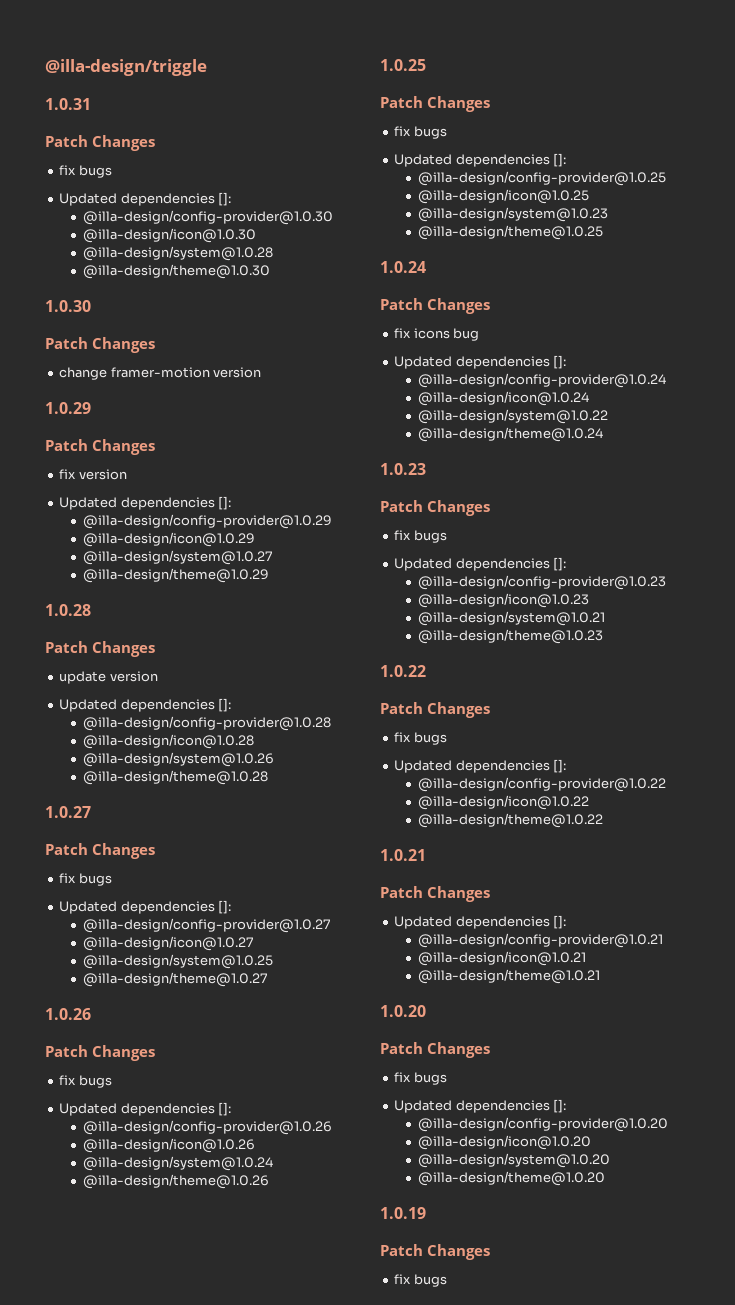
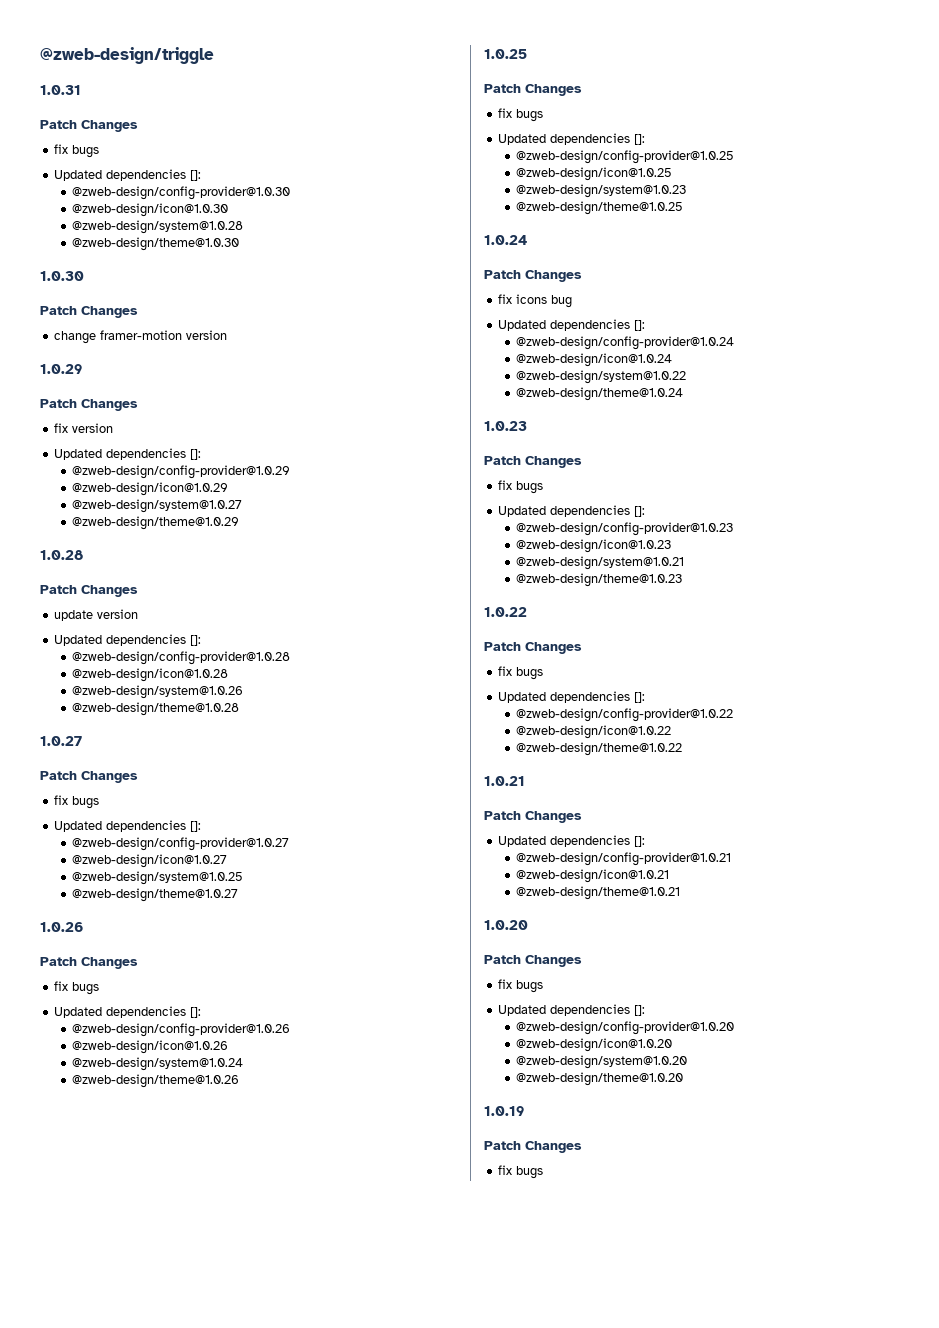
- @illa-design/triggle
+ @zweb-design/triggle
- @illa-design/config-provider@1.0.30
- @illa-design/icon@1.0.30
- @illa-design/system@1.0.28
- @illa-design/theme@1.0.30
+ @zweb-design/config-provider@1.0.30
+ @zweb-design/icon@1.0.30
+ @zweb-design/system@1.0.28
+ @zweb-design/theme@1.0.30
- @illa-design/config-provider@1.0.29
- @illa-design/icon@1.0.29
- @illa-design/system@1.0.27
- @illa-design/theme@1.0.29
+ @zweb-design/config-provider@1.0.29
+ @zweb-design/icon@1.0.29
+ @zweb-design/system@1.0.27
+ @zweb-design/theme@1.0.29
- @illa-design/config-provider@1.0.28
- @illa-design/icon@1.0.28
- @illa-design/system@1.0.26
- @illa-design/theme@1.0.28
+ @zweb-design/config-provider@1.0.28
+ @zweb-design/icon@1.0.28
+ @zweb-design/system@1.0.26
+ @zweb-design/theme@1.0.28
- @illa-design/config-provider@1.0.27
- @illa-design/icon@1.0.27
- @illa-design/system@1.0.25
- @illa-design/theme@1.0.27
+ @zweb-design/config-provider@1.0.27
+ @zweb-design/icon@1.0.27
+ @zweb-design/system@1.0.25
+ @zweb-design/theme@1.0.27
- @illa-design/config-provider@1.0.26
- @illa-design/icon@1.0.26
- @illa-design/system@1.0.24
- @illa-design/theme@1.0.26
+ @zweb-design/config-provider@1.0.26
+ @zweb-design/icon@1.0.26
+ @zweb-design/system@1.0.24
+ @zweb-design/theme@1.0.26
- @illa-design/config-provider@1.0.25
- @illa-design/icon@1.0.25
- @illa-design/system@1.0.23
- @illa-design/theme@1.0.25
+ @zweb-design/config-provider@1.0.25
+ @zweb-design/icon@1.0.25
+ @zweb-design/system@1.0.23
+ @zweb-design/theme@1.0.25
- @illa-design/config-provider@1.0.24
- @illa-design/icon@1.0.24
- @illa-design/system@1.0.22
- @illa-design/theme@1.0.24
+ @zweb-design/config-provider@1.0.24
+ @zweb-design/icon@1.0.24
+ @zweb-design/system@1.0.22
+ @zweb-design/theme@1.0.24
- @illa-design/config-provider@1.0.23
- @illa-design/icon@1.0.23
- @illa-design/system@1.0.21
- @illa-design/theme@1.0.23
+ @zweb-design/config-provider@1.0.23
+ @zweb-design/icon@1.0.23
+ @zweb-design/system@1.0.21
+ @zweb-design/theme@1.0.23
- @illa-design/config-provider@1.0.22
- @illa-design/icon@1.0.22
- @illa-design/theme@1.0.22
+ @zweb-design/config-provider@1.0.22
+ @zweb-design/icon@1.0.22
+ @zweb-design/theme@1.0.22
- @illa-design/config-provider@1.0.21
- @illa-design/icon@1.0.21
- @illa-design/theme@1.0.21
+ @zweb-design/config-provider@1.0.21
+ @zweb-design/icon@1.0.21
+ @zweb-design/theme@1.0.21
- @illa-design/config-provider@1.0.20
- @illa-design/icon@1.0.20
- @illa-design/system@1.0.20
- @illa-design/theme@1.0.20
+ @zweb-design/config-provider@1.0.20
+ @zweb-design/icon@1.0.20
+ @zweb-design/system@1.0.20
+ @zweb-design/theme@1.0.20

